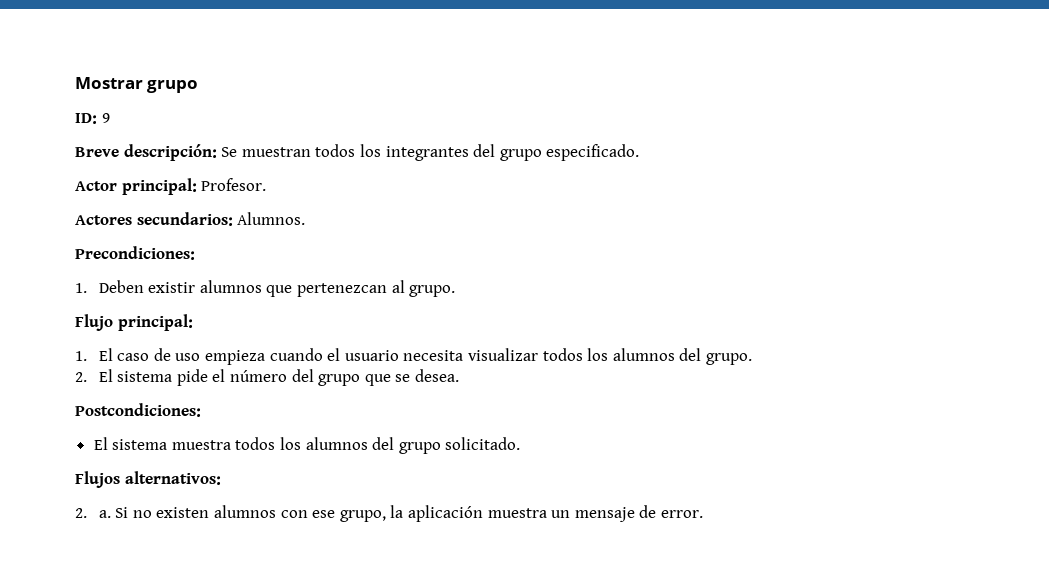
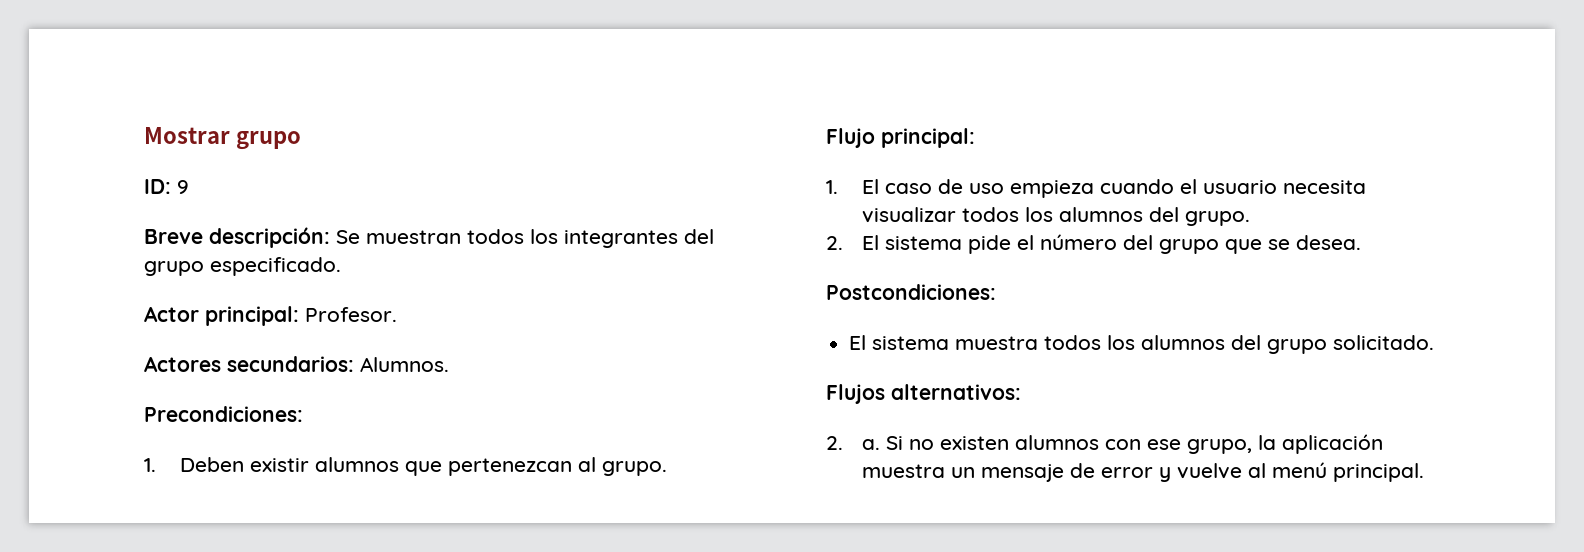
- Si no existen alumnos con ese grupo, la aplicación muestra un mensaje de error.
+ Si no existen alumnos con ese grupo, la aplicación muestra un mensaje de error y vuelve al menú principal.

